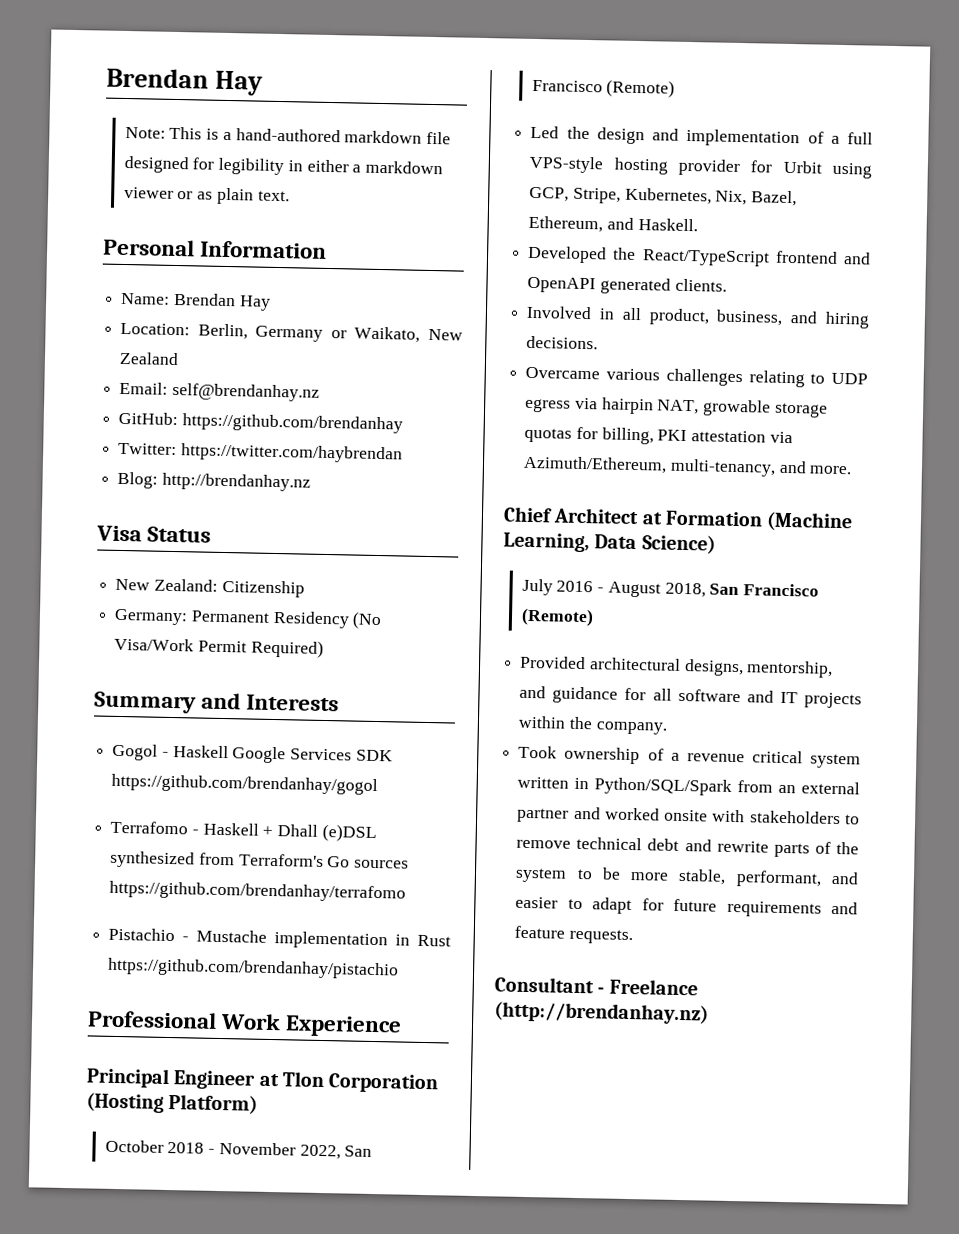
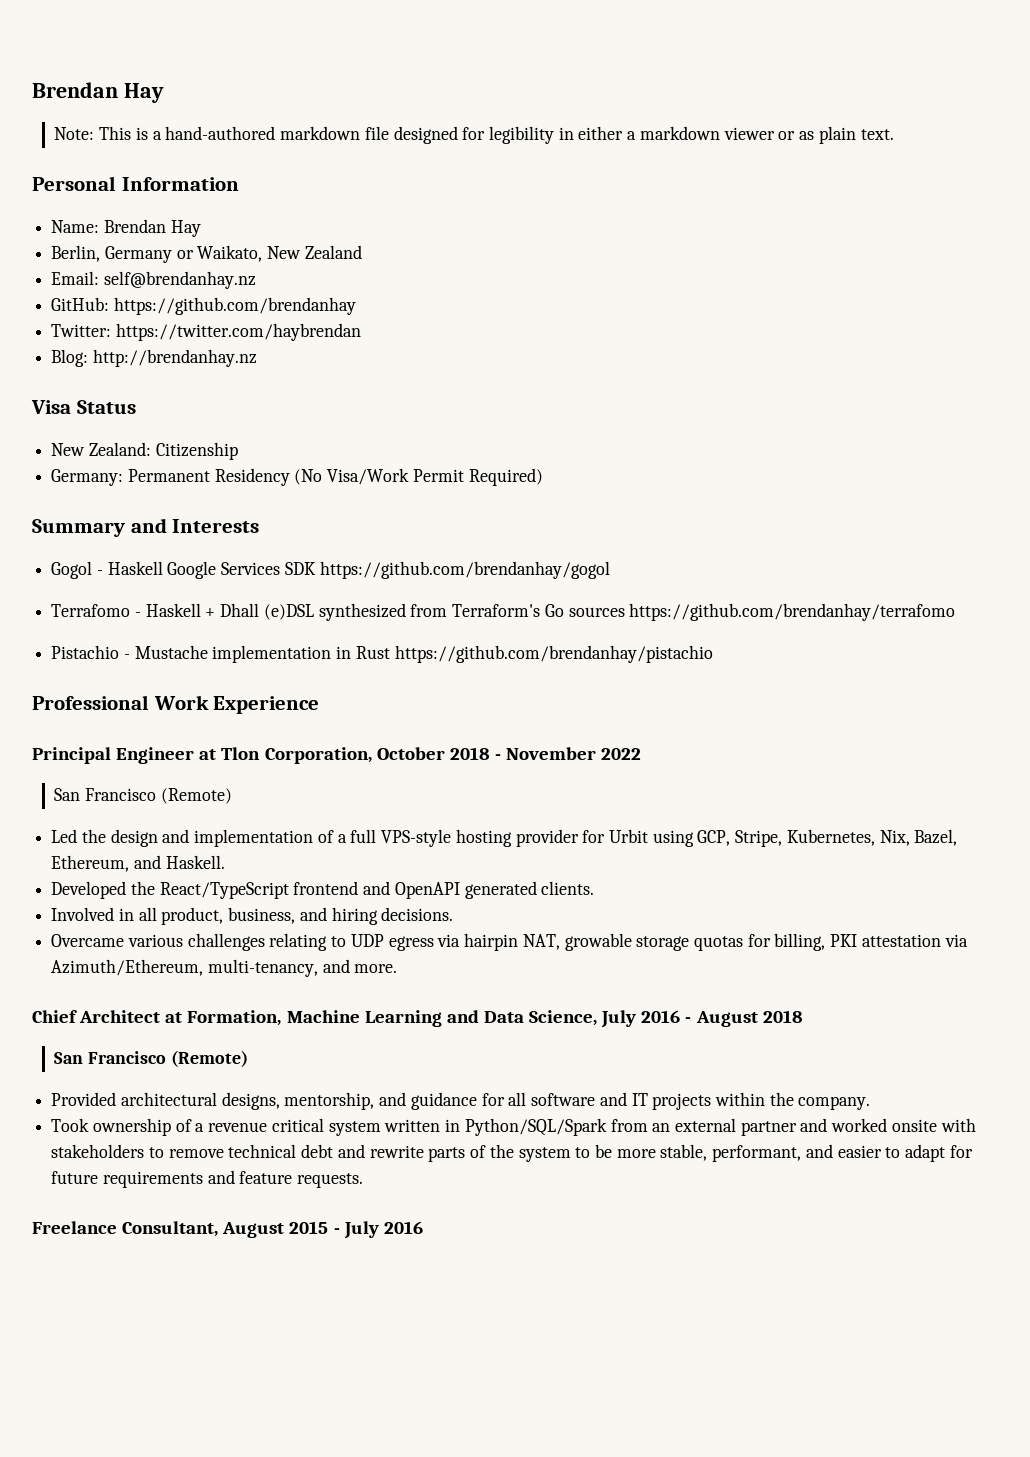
- Location: Berlin, Germany or Waikato, New Zealand
+ Berlin, Germany or Waikato, New Zealand
- Principal Engineer at Tlon Corporation (Hosting Platform)
- October 2018 - November 2022, San Francisco (Remote)
+ Principal Engineer at Tlon Corporation, October 2018 - November 2022
+ San Francisco (Remote)
- Chief Architect at Formation (Machine Learning, Data Science)
- July 2016 - August 2018, San Francisco (Remote)
+ Chief Architect at Formation, Machine Learning and Data Science, July 2016 - August 2018
+ San Francisco (Remote)
- Consultant - Freelance (http://brendanhay.nz)
+ Freelance Consultant, August 2015 - July 2016

